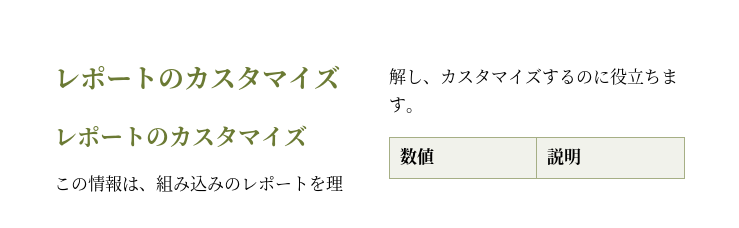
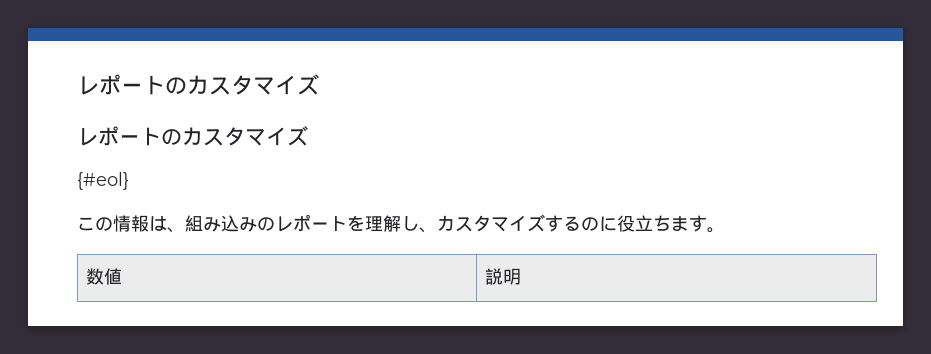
+ {#eol}

